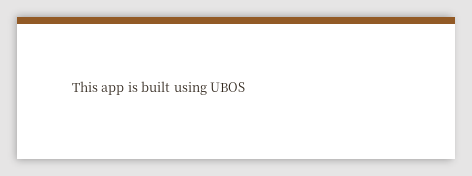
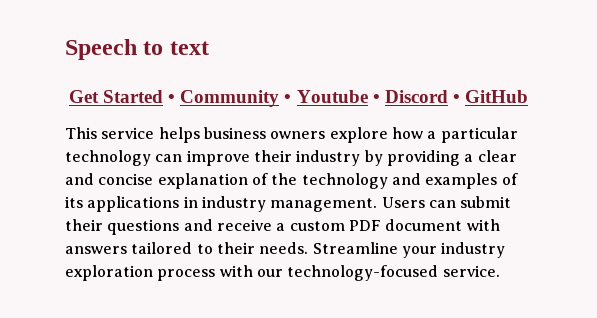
- This app is built using UBOS
+ Speech to text
+ Get Started • Community • Youtube • Discord • GitHub
+ This service helps business owners explore how a particular technology can improve their industry by providing a clear and concise explanation of the technology and examples of its applications in industry management. Users can submit their questions and receive a custom PDF document with answers tailored to their needs. Streamline your industry exploration process with our technology-focused service.

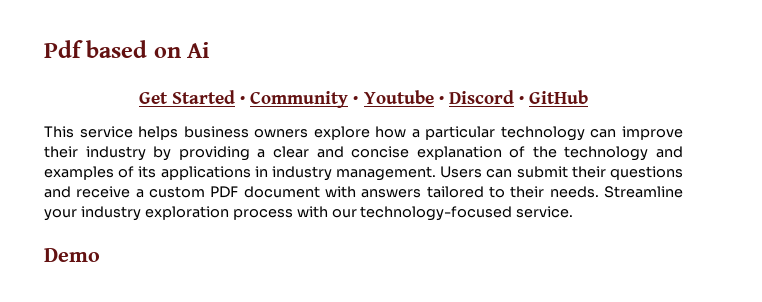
- Speech to text
+ Pdf based on Ai
+ Demo

